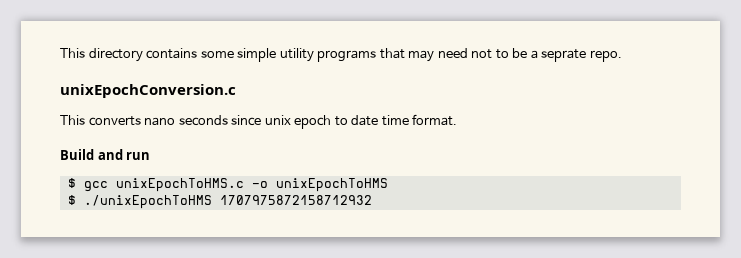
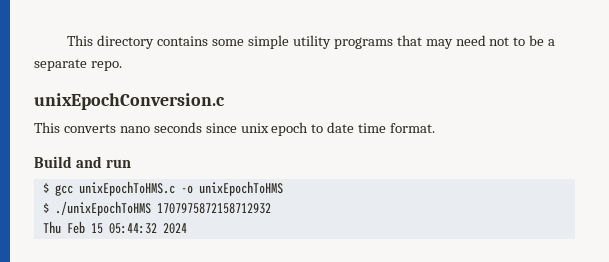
- This directory contains some simple utility programs that may need not to be a seprate repo.
+ This directory contains some simple utility programs that may need not to be a separate repo.
+ Thu Feb 15 05:44:32 2024

